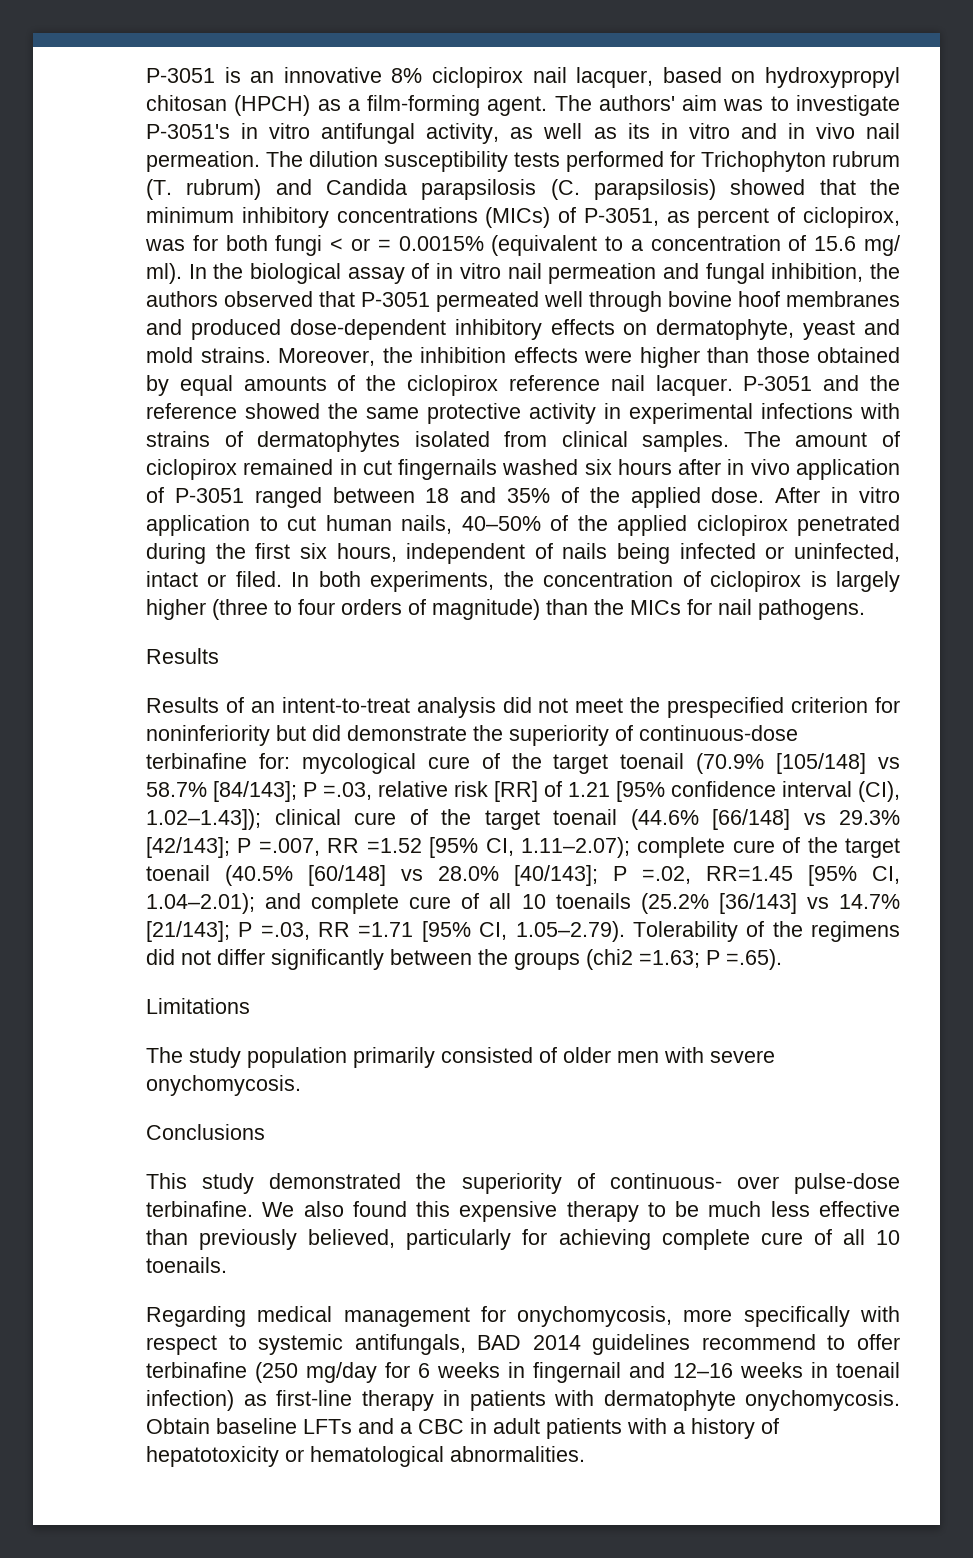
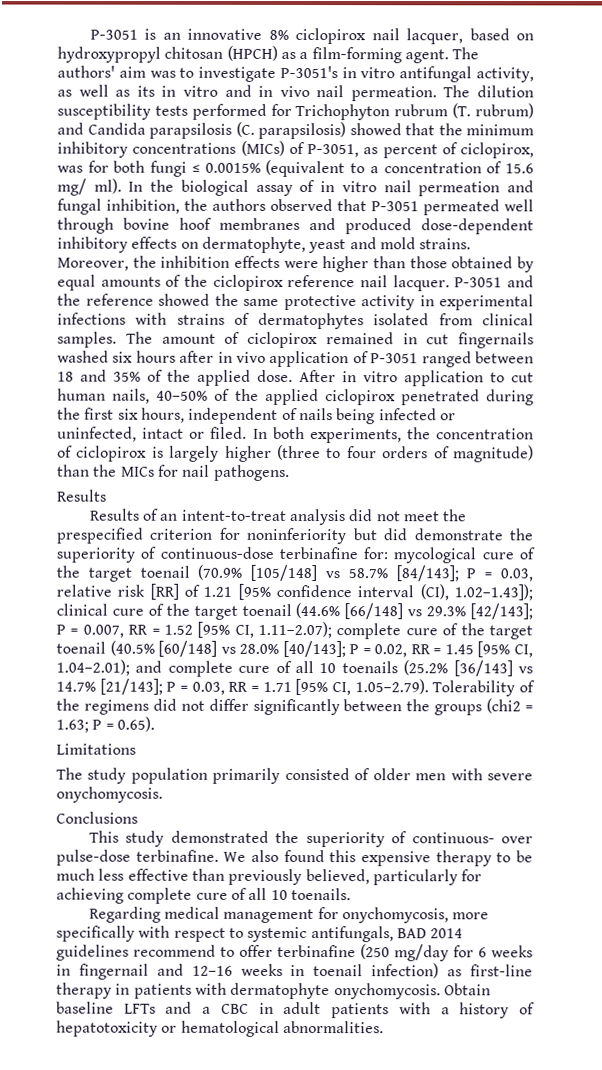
- The dilution susceptibility tests performed for Trichophyton rubrum (T. rubrum) and Candida parapsilosis (C. parapsilosis) showed that the minimum inhibitory concentrations (MICs) of P-3051, as percent of ciclopirox, was for both fungi < or = 0.0015% (equivalent to a concentration of 15.6 mg/ ml).
+ The dilution susceptibility tests performed for Trichophyton rubrum (T. rubrum) and Candida parapsilosis (C. parapsilosis) showed that the minimum inhibitory concentrations (MICs) of P-3051, as percent of ciclopirox, was for both fungi ≤ 0.0015% (equivalent to a concentration of 15.6 mg/ ml).
- P =.03, relative risk [RR] of 1.21 [95% confidence interval (CI), 1.02–1.43]);
+ P = 0.03, relative risk [RR] of 1.21 [95% confidence interval (CI), 1.02–1.43]);
- P =.007, RR =1.52 [95% CI, 1.11–2.07);
+ P = 0.007, RR = 1.52 [95% CI, 1.11–2.07);
- P =.02, RR=1.45 [95% CI, 1.04–2.01);
+ P = 0.02, RR = 1.45 [95% CI, 1.04–2.01);
- P =.03, RR =1.71 [95% CI, 1.05–2.79). Tolerability of the regimens did not differ significantly between the groups (chi2 =1.63; P =.65).
+ P = 0.03, RR = 1.71 [95% CI, 1.05–2.79). Tolerability of the regimens did not differ significantly between the groups (chi2 = 1.63; P = 0.65).

